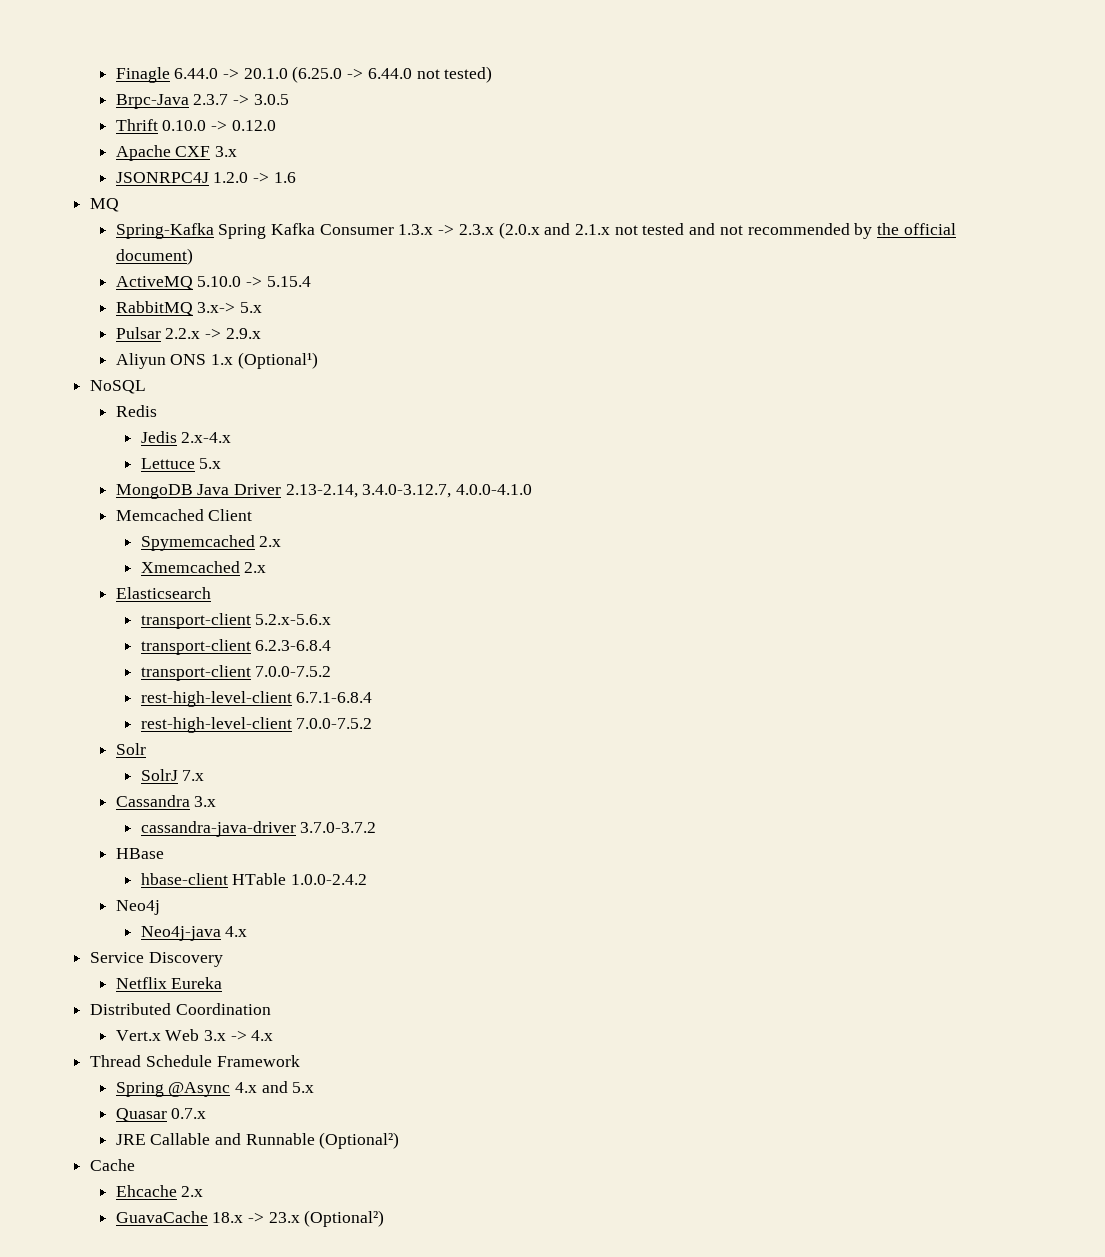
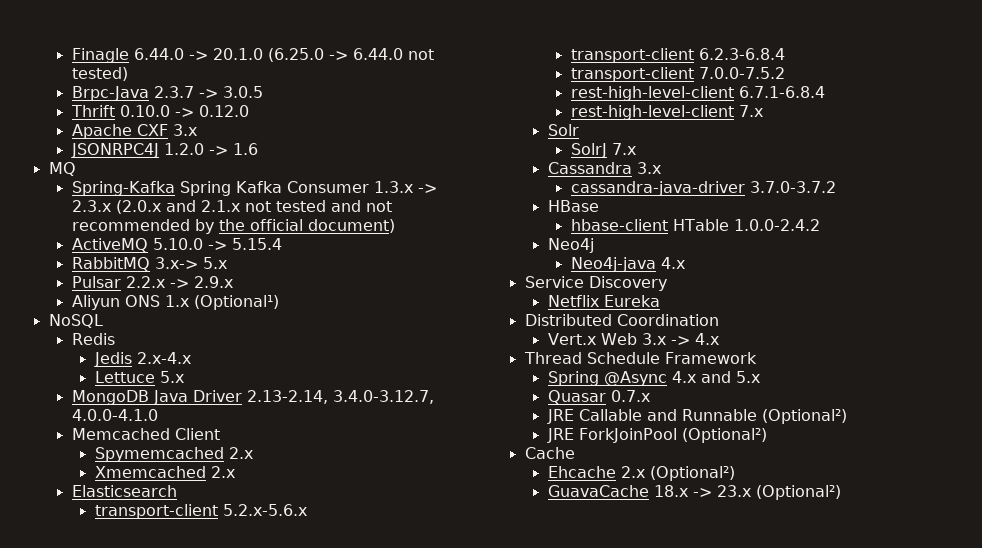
- rest-high-level-client 7.0.0-7.5.2
+ rest-high-level-client 7.x
+ JRE ForkJoinPool (Optional²)
- Ehcache 2.x
+ Ehcache 2.x (Optional²)

